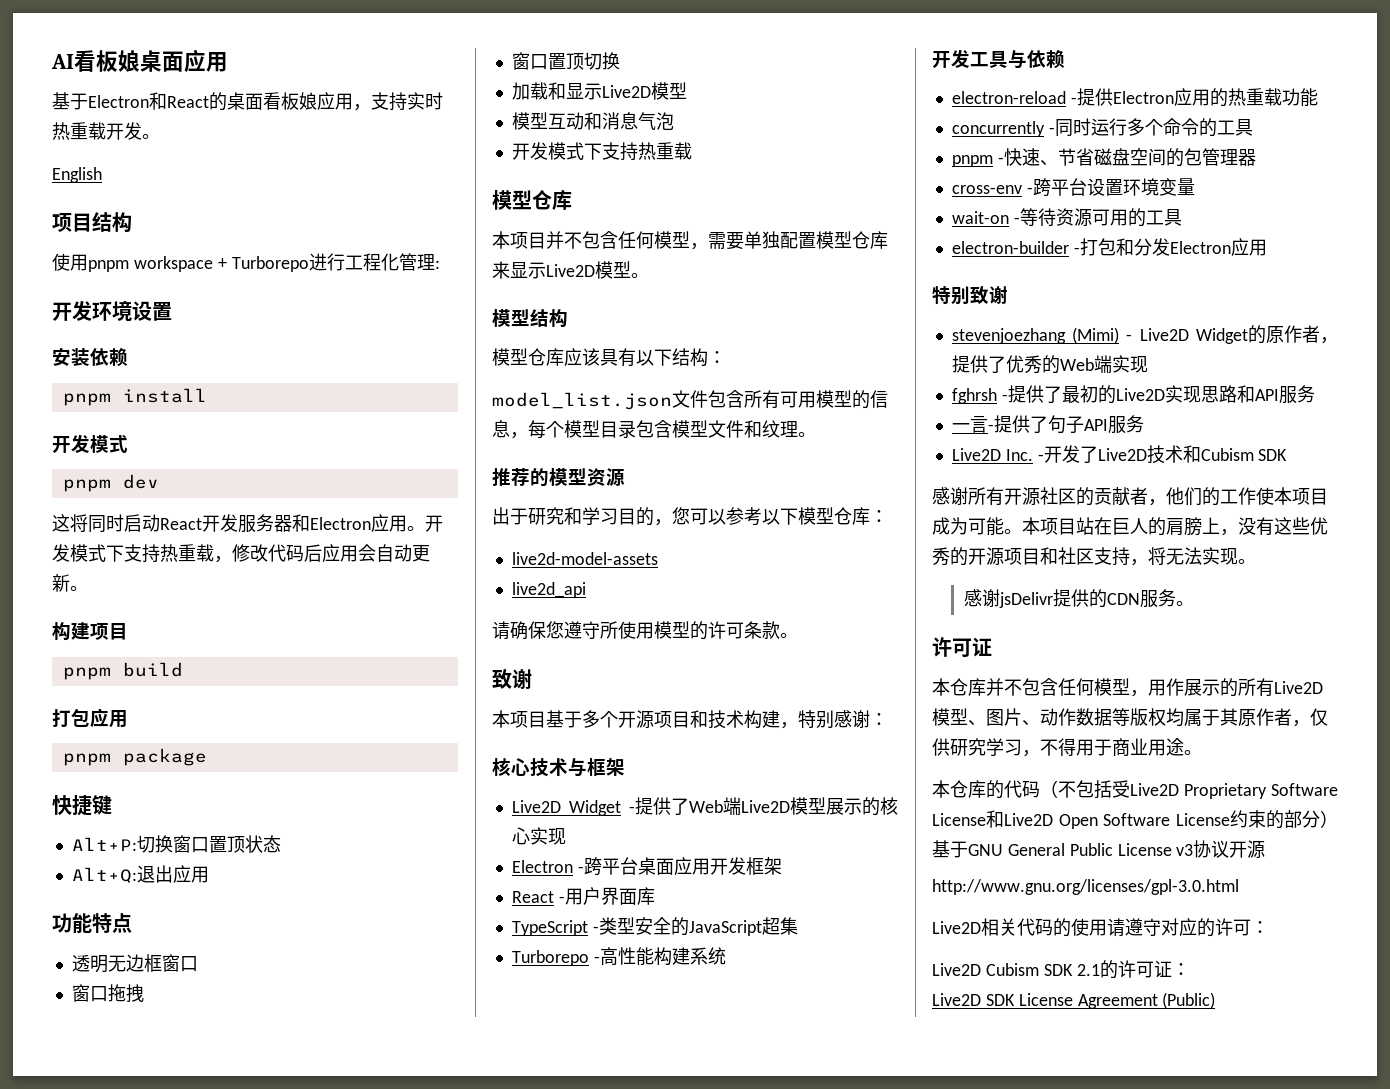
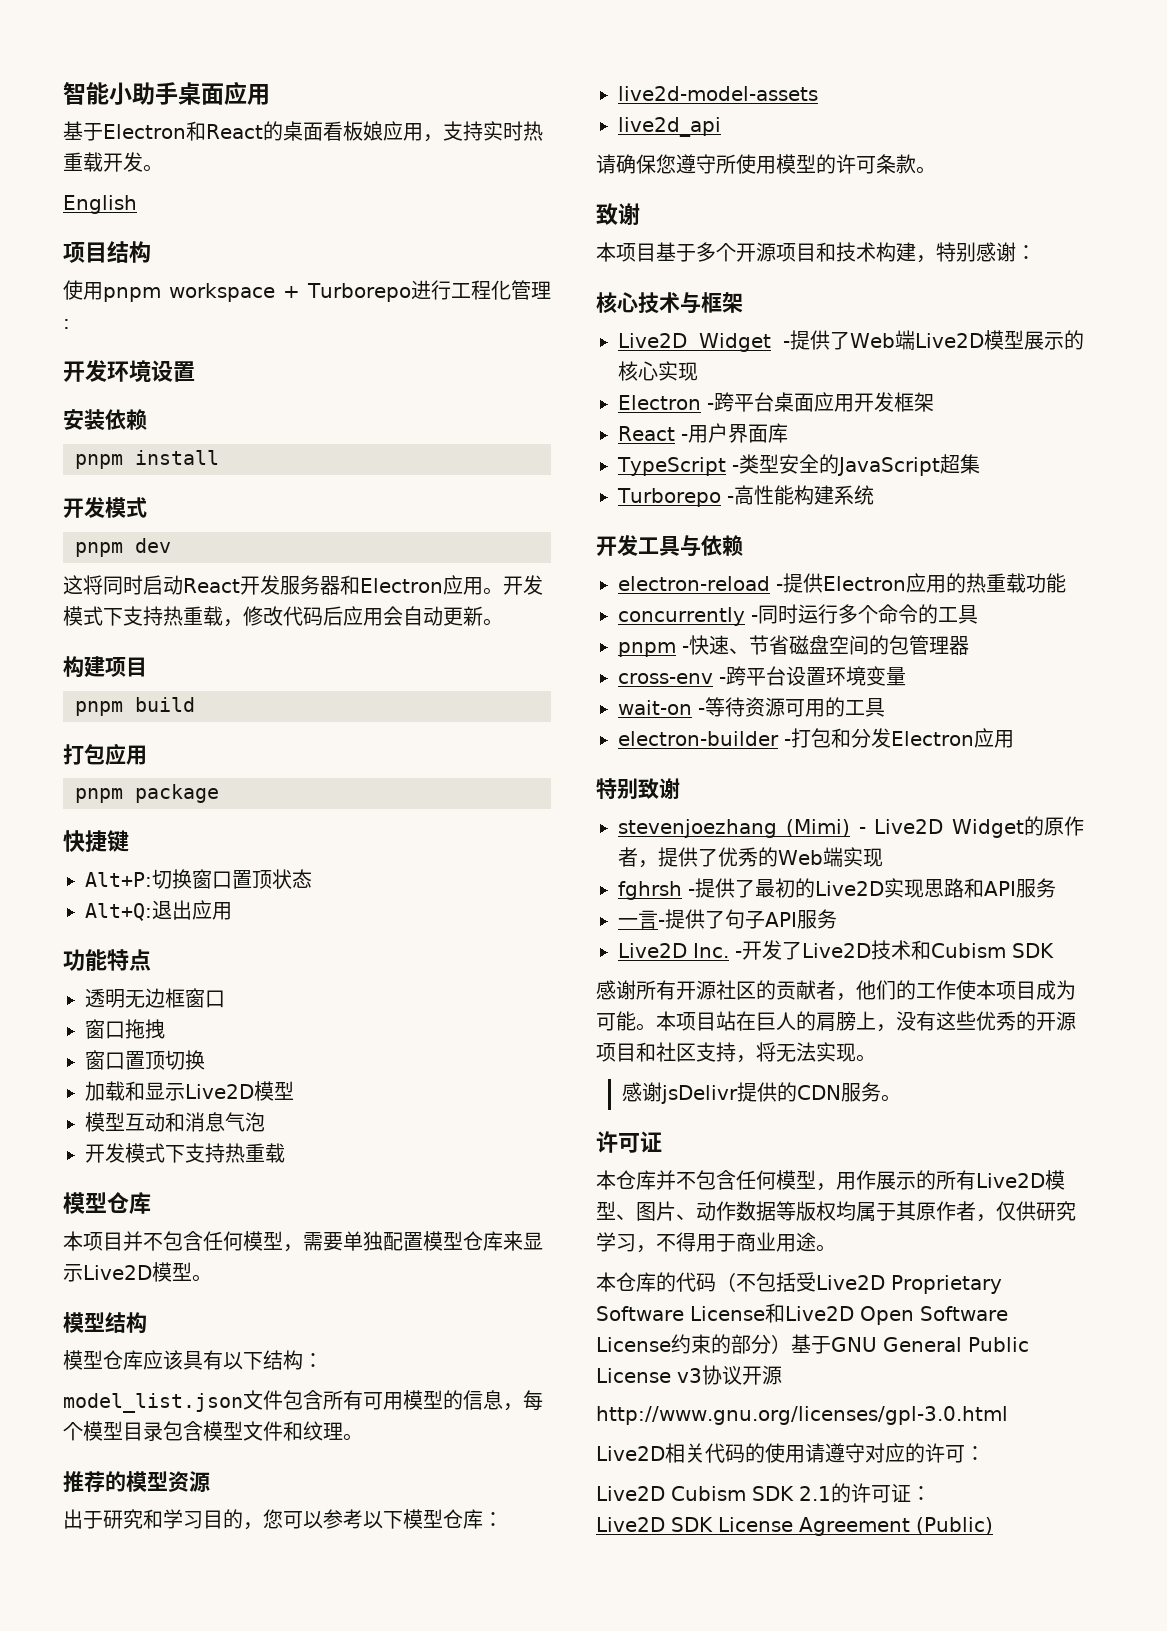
- AI看板娘桌面应用
+ 智能小助手桌面应用

